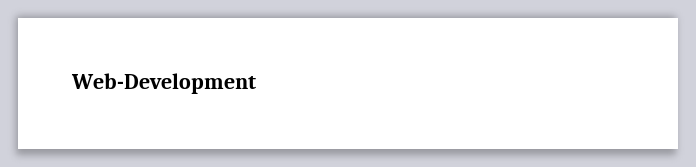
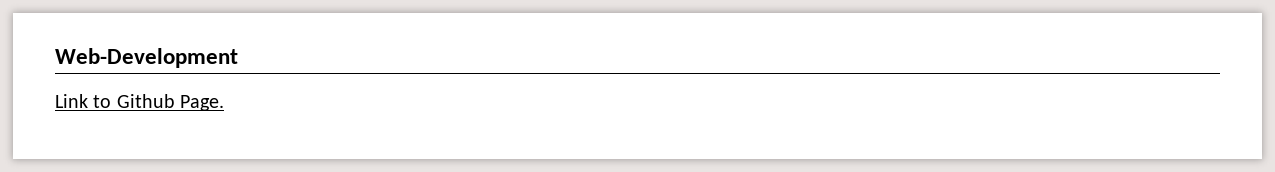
+ Link to Github Page.

